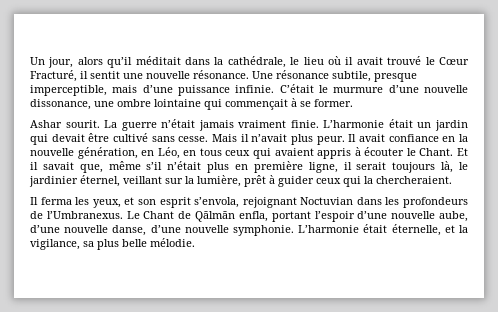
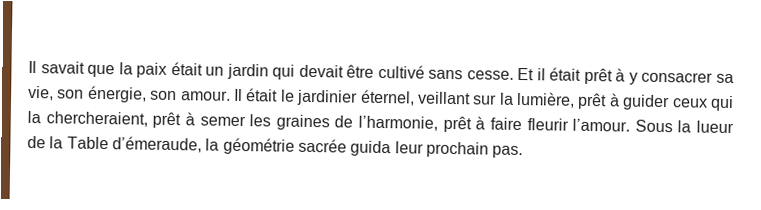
- Un jour, alors qu’il méditait dans la cathédrale, le lieu où il avait trouvé le Cœur Fracturé, il sentit une nouvelle résonance. Une résonance subtile, presque imperceptible, mais d’une puissance infinie. C’était le murmure d’une nouvelle dissonance, une ombre lointaine qui commençait à se former.
- Ashar sourit. La guerre n’était jamais vraiment finie. L’harmonie était un jardin qui devait être cultivé sans cesse.
+ Il savait que la paix était un jardin qui devait être cultivé sans cesse.
- Mais il n’avait plus peur. Il avait confiance en la nouvelle génération, en Léo, en tous ceux qui avaient appris à écouter le Chant. Et il savait que, même s’il n’était plus en première ligne, il serait toujours là, le jardinier éternel, veillant sur la lumière, prêt à guider ceux qui la chercheraient.
- Il ferma les yeux, et son esprit s’envola, rejoignant Noctuvian dans les profondeurs de l’Umbranexus. Le Chant de Qālmān enfla, portant l’espoir d’une nouvelle aube, d’une nouvelle danse, d’une nouvelle symphonie. L’harmonie était éternelle, et la vigilance, sa plus belle mélodie.
+ Et il était prêt à y consacrer sa vie, son énergie, son amour. Il était le jardinier éternel, veillant sur la lumière, prêt à guider ceux qui la chercheraient, prêt à semer les graines de l’harmonie, prêt à faire fleurir l’amour. Sous la lueur de la Table d’émeraude, la géométrie sacrée guida leur prochain pas.

